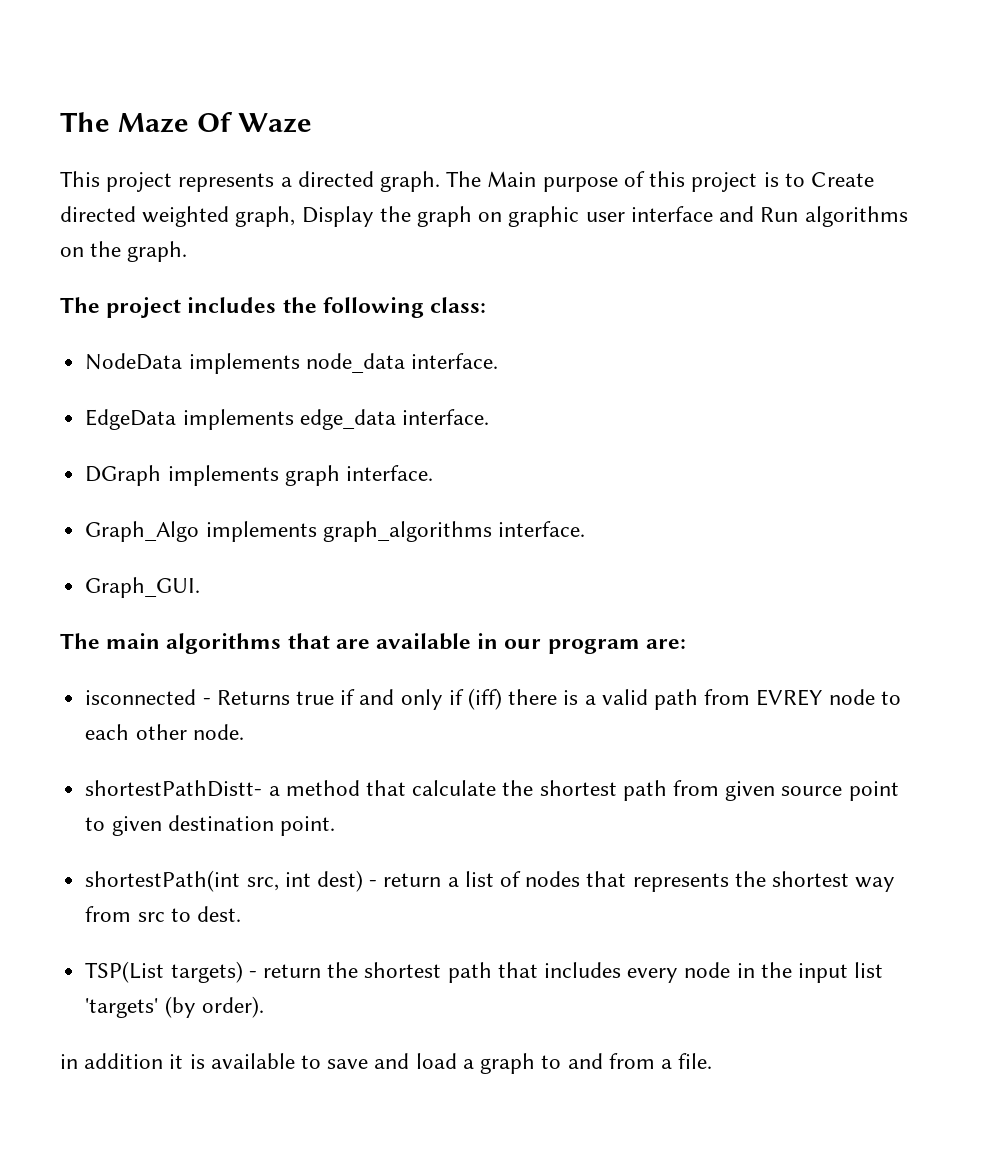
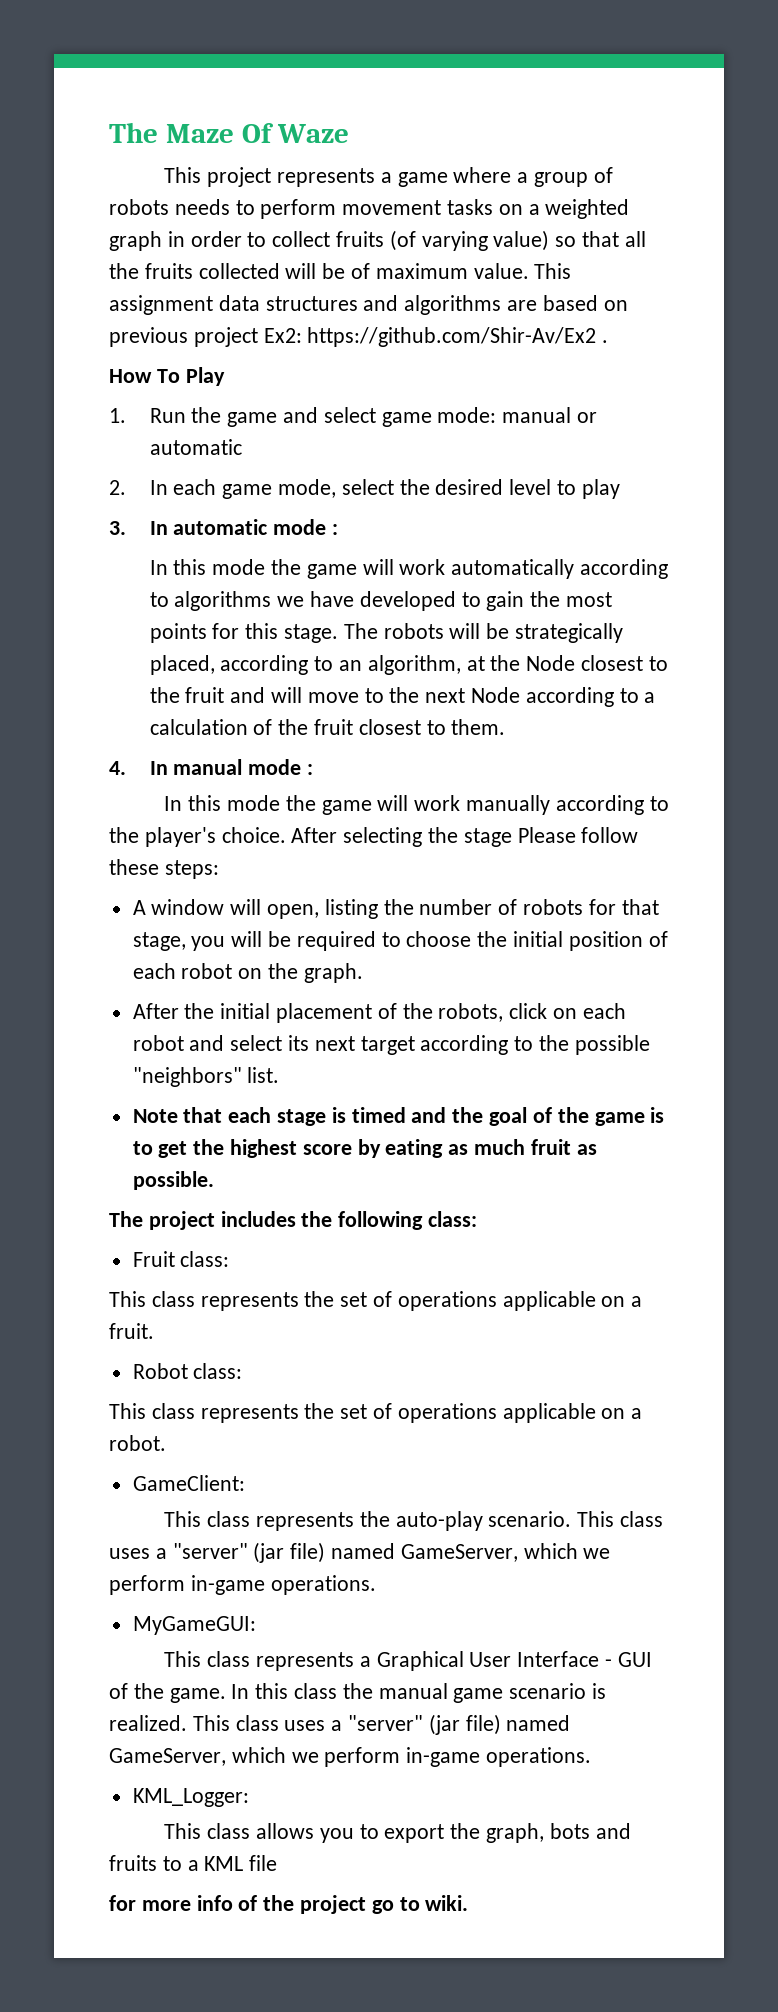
- This project represents a directed graph. The Main purpose of this project is to Create directed weighted graph, Display the graph on graphic user interface and Run algorithms on the graph.
+ This project represents a game where a group of robots needs to perform movement tasks on a weighted graph in order to collect fruits (of varying value) so that all the fruits collected will be of maximum value. This assignment data structures and algorithms are based on previous project Ex2: https://github.com/Shir-Av/Ex2 .
+ How To Play
+ 1. Run the game and select game mode: manual or automatic
+ 2. In each game mode, select the desired level to play
+ 3. In automatic mode :
+ In this mode the game will work automatically according to algorithms we have developed to gain the most points for this stage. The robots will be strategically placed, according to an algorithm, at the Node closest to the fruit and will move to the next Node according to a calculation of the fruit closest to them.
+ 4. In manual mode :
+ In this mode the game will work manually according to the player's choice. After selecting the stage Please follow these steps:
+ A window will open, listing the number of robots for that stage, you will be required to choose the initial position of each robot on the graph.
+ After the initial placement of the robots, click on each robot and select its next target according to the possible "neighbors" list.
+ Note that each stage is timed and the goal of the game is to get the highest score by eating as much fruit as possible.
- NodeData implements node_data interface.
- EdgeData implements edge_data interface.
- DGraph implements graph interface.
- Graph_Algo implements graph_algorithms interface.
- Graph_GUI.
- The main algorithms that are available in our program are:
- isconnected - Returns true if and only if (iff) there is a valid path from EVREY node to each other node.
- shortestPathDistt- a method that calculate the shortest path from given source point to given destination point.
- shortestPath(int src, int dest) - return a list of nodes that represents the shortest way from src to dest.
- TSP(List targets) - return the shortest path that includes every node in the input list 'targets' (by order).
- in addition it is available to save and load a graph to and from a file.
+ Fruit class:
+ This class represents the set of operations applicable on a fruit.
+ Robot class:
+ This class represents the set of operations applicable on a robot.
+ GameClient:
+ This class represents the auto-play scenario. This class uses a "server" (jar file) named GameServer, which we perform in-game operations.
+ MyGameGUI:
+ This class represents a Graphical User Interface - GUI of the game. In this class the manual game scenario is realized. This class uses a "server" (jar file) named GameServer, which we perform in-game operations.
+ KML_Logger:
+ This class allows you to export the graph, bots and fruits to a KML file
+ for more info of the project go to wiki.

